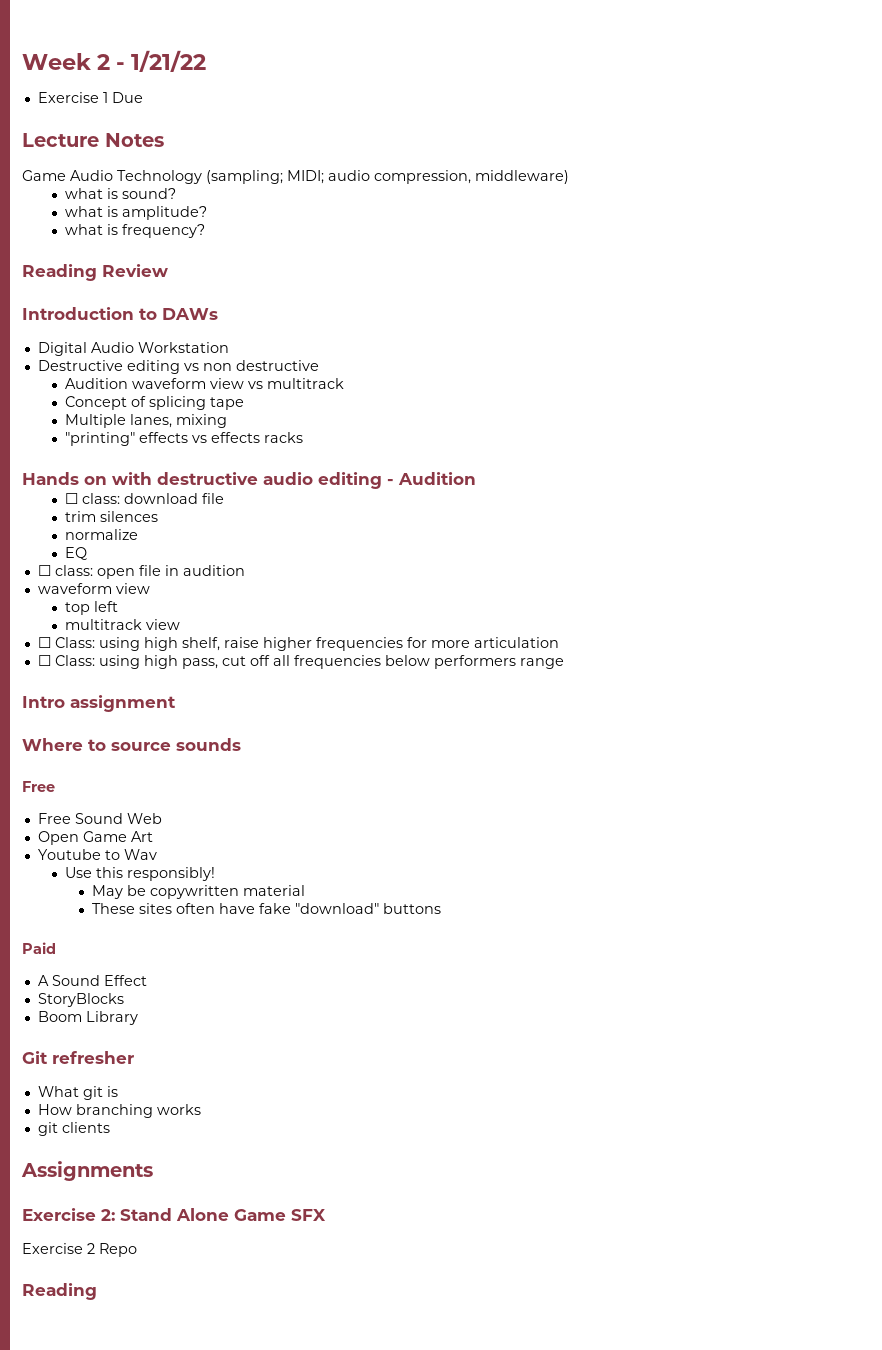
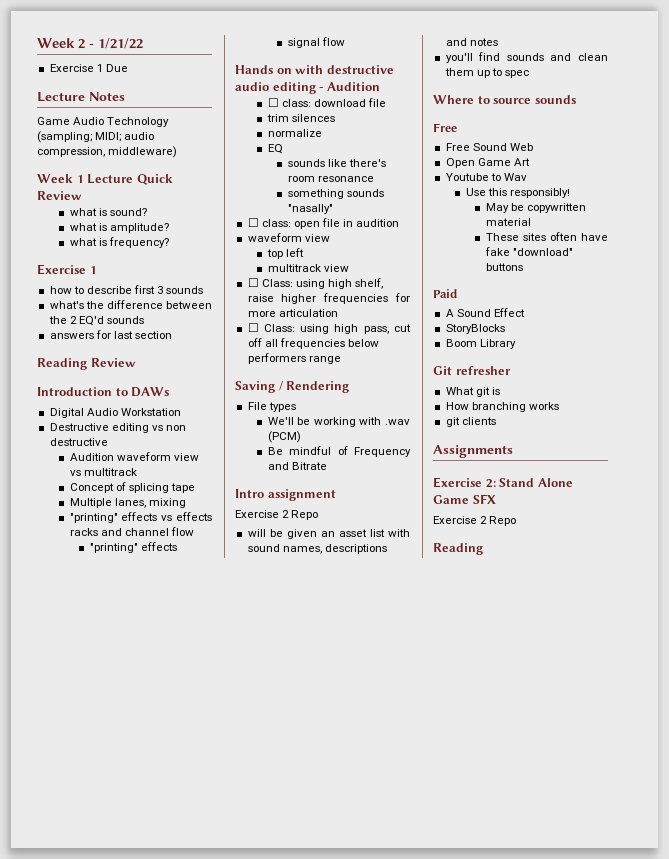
+ Week 1 Lecture Quick Review
  what is frequency?
+ Exercise 1
+ how to describe first 3 sounds
+ what's the difference between the 2 EQ'd sounds
+ answers for last section
- "printing" effects vs effects racks
+ "printing" effects vs effects racks and channel flow
+ "printing" effects
+ signal flow
+ sounds like there's room resonance
+ something sounds "nasally"
+ Saving / Rendering
+ File types
+ We'll be working with .wav (PCM)
+ Be mindful of Frequency and Bitrate
  Intro assignment
+ Exercise 2 Repo
+ will be given an asset list with sound names, descriptions and notes
+ you'll find sounds and clean them up to spec

